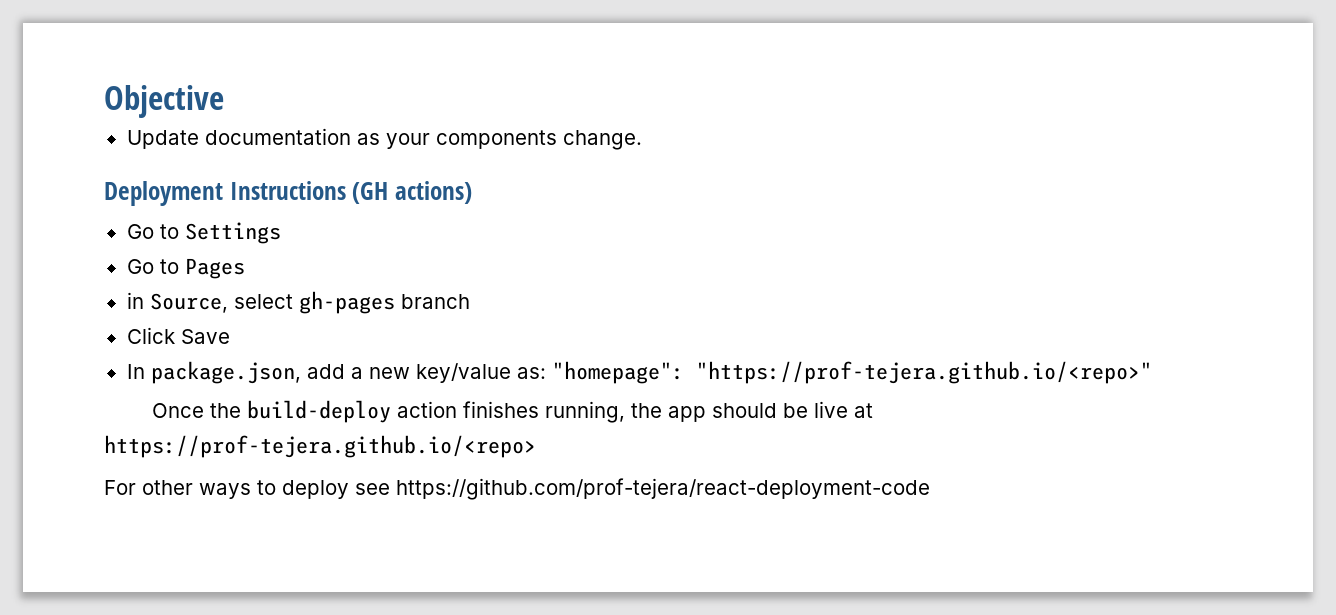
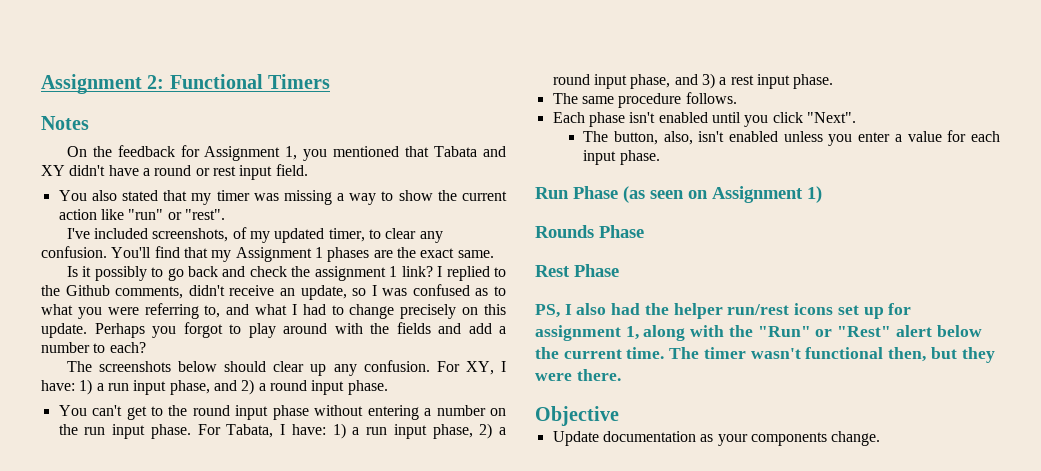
+ Assignment 2: Functional Timers
+ Notes
+ On the feedback for Assignment 1, you mentioned that Tabata and XY didn't have a round or rest input field.
+ You also stated that my timer was missing a way to show the current action like "run" or "rest".
+ I've included screenshots, of my updated timer, to clear any confusion. You'll find that my Assignment 1 phases are the exact same.
+ Is it possibly to go back and check the assignment 1 link? I replied to the Github comments, didn't receive an update, so I was confused as to what you were referring to, and what I had to change precisely on this update. Perhaps you forgot to play around with the fields and add a number to each?
+ The screenshots below should clear up any confusion. For XY, I have: 1) a run input phase, and 2) a round input phase.
+ You can't get to the round input phase without entering a number on the run input phase. For Tabata, I have: 1) a run input phase, 2) a round input phase, and 3) a rest input phase.
+ The same procedure follows.
+ Each phase isn't enabled until you click "Next".
+ The button, also, isn't enabled unless you enter a value for each input phase.
+ Run Phase (as seen on Assignment 1)
+ Rounds Phase
+ Rest Phase
+ PS, I also had the helper run/rest icons set up for assignment 1, along with the "Run" or "Rest" alert below the current time. The timer wasn't functional then, but they were there.
- Deployment Instructions (GH actions)
- Go to Settings
- Go to Pages
- in Source, select gh-pages branch
- Click Save
- In package.json, add a new key/value as: "homepage": "https://prof-tejera.github.io/<repo>"
- Once the build-deploy action finishes running, the app should be live at https://prof-tejera.github.io/<repo>
- For other ways to deploy see https://github.com/prof-tejera/react-deployment-code

